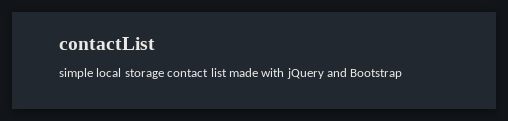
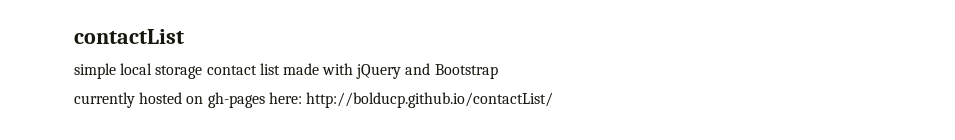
+ currently hosted on gh-pages here: http://bolducp.github.io/contactList/

